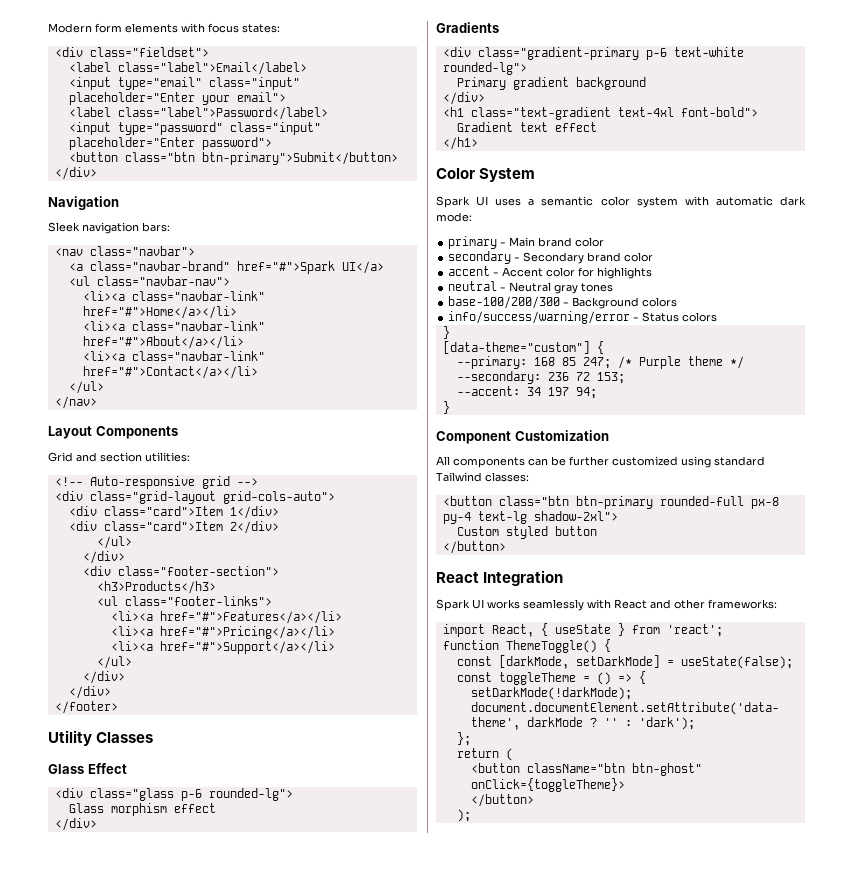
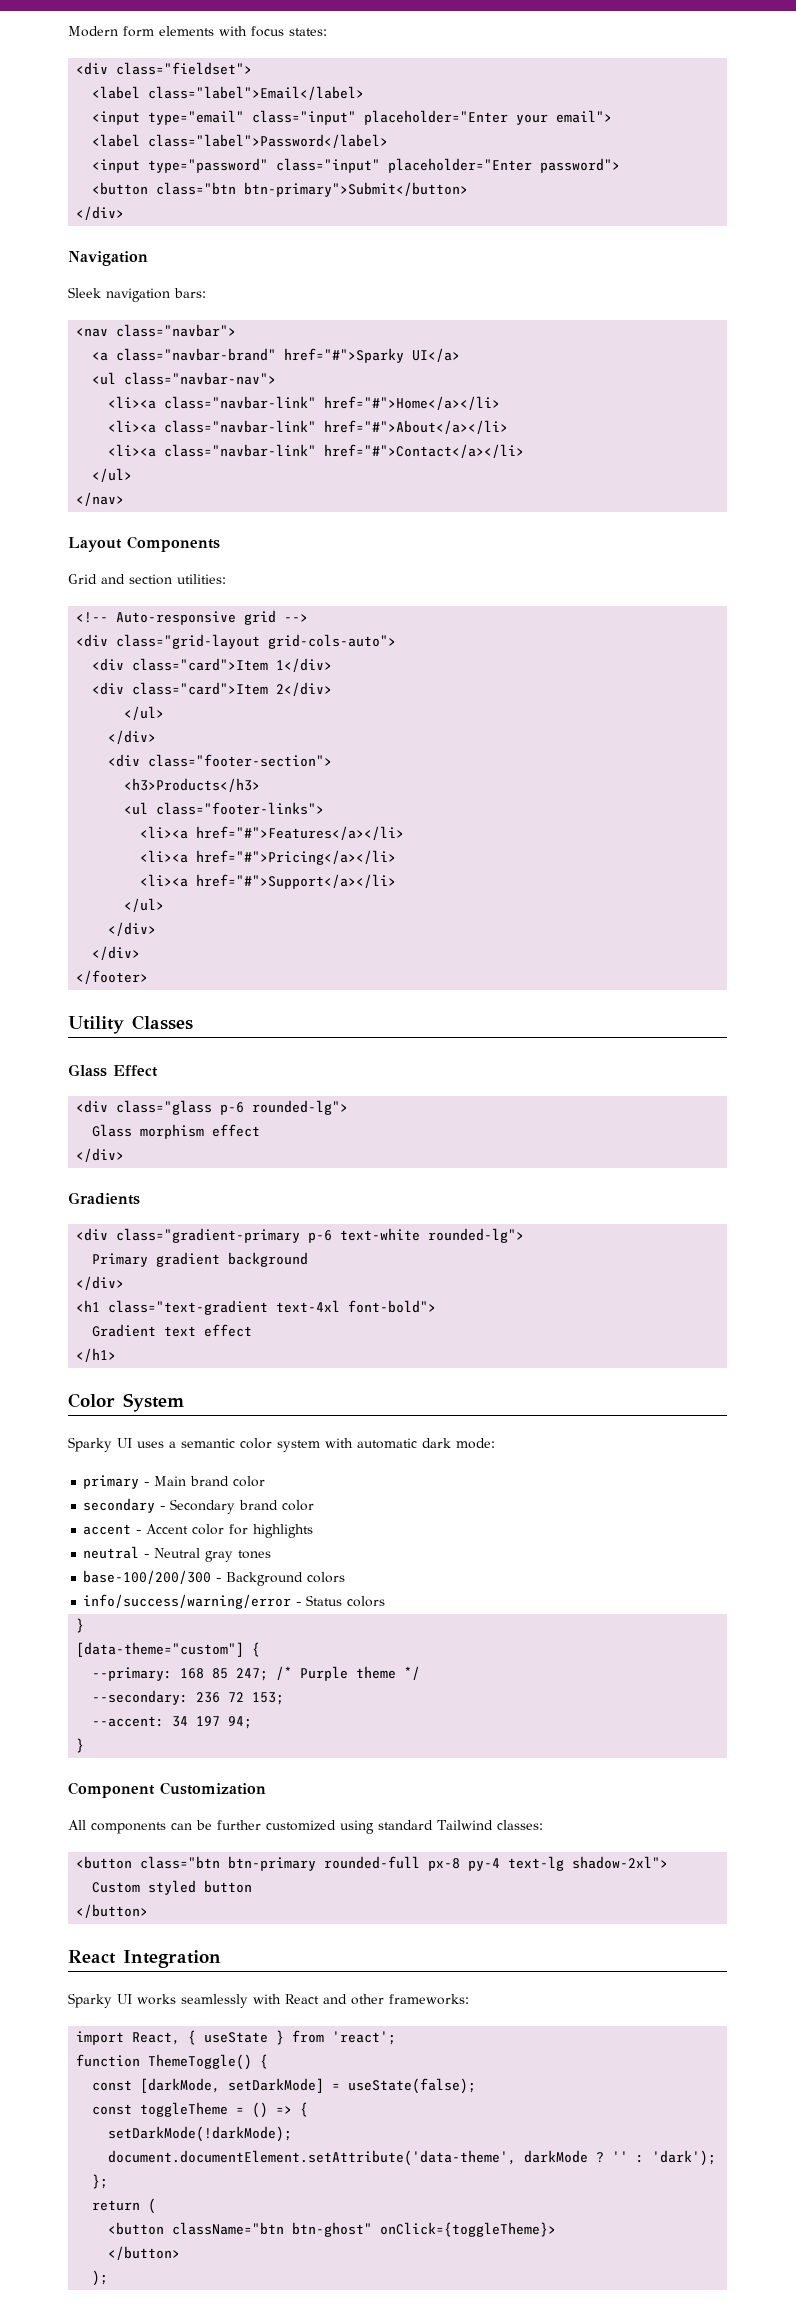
- <a class="navbar-brand" href="#">Spark UI</a>
+ <a class="navbar-brand" href="#">Sparky UI</a>
- Spark UI uses a semantic color system with automatic dark mode:
+ Sparky UI uses a semantic color system with automatic dark mode:
- Spark UI works seamlessly with React and other frameworks:
+ Sparky UI works seamlessly with React and other frameworks:

